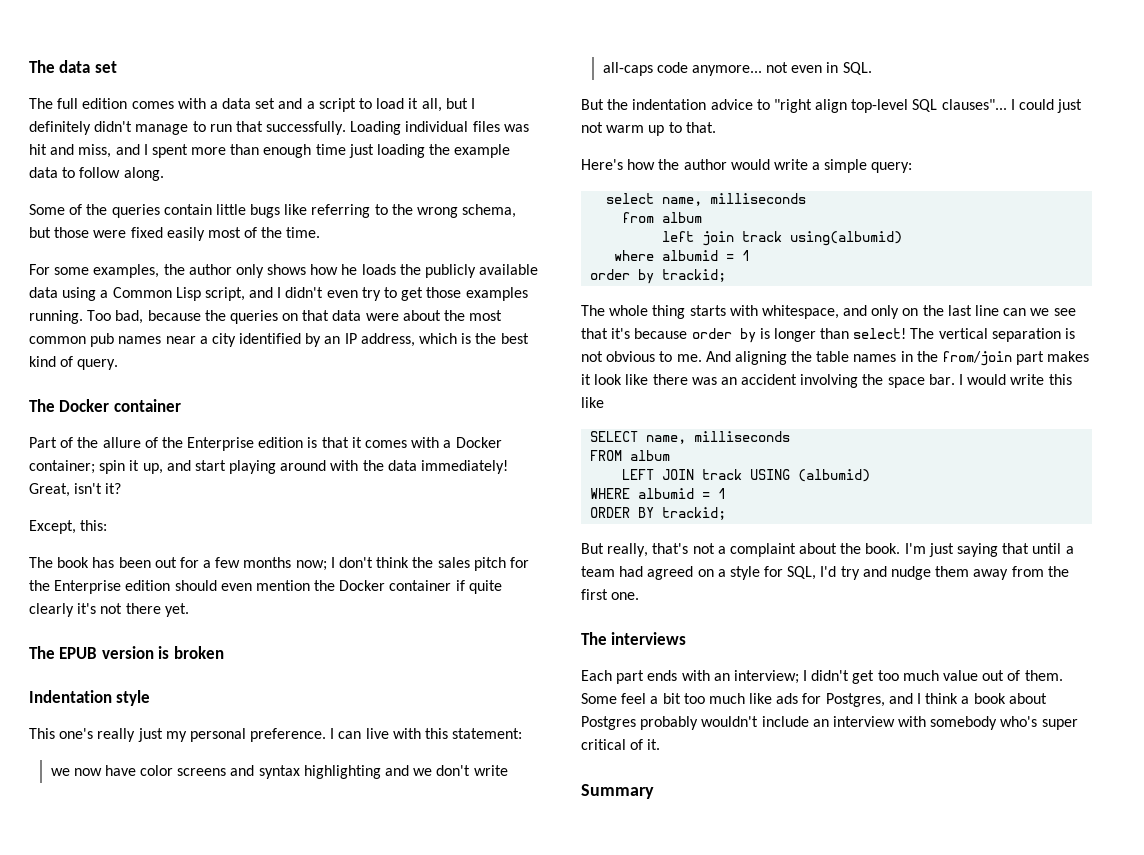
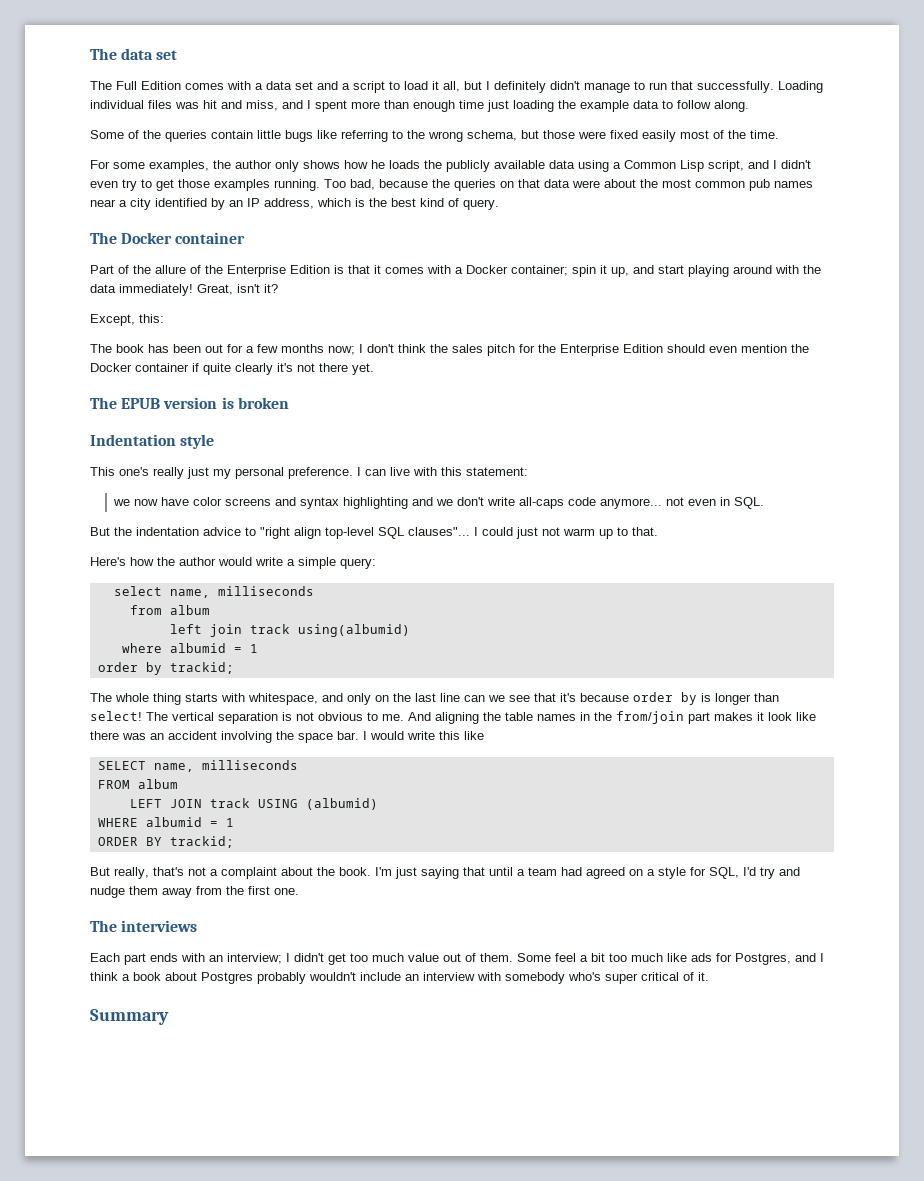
- The full edition comes with a data set and a script to load it all, but I definitely didn't manage to run that successfully.
+ The Full Edition comes with a data set and a script to load it all, but I definitely didn't manage to run that successfully.
- Part of the allure of the Enterprise edition is that it comes with a Docker container; spin it up, and start playing around with the data immediately!
+ Part of the allure of the Enterprise Edition is that it comes with a Docker container; spin it up, and start playing around with the data immediately!
- The book has been out for a few months now; I don't think the sales pitch for the Enterprise edition should even mention the Docker container if quite clearly it's not there yet.
+ The book has been out for a few months now; I don't think the sales pitch for the Enterprise Edition should even mention the Docker container if quite clearly it's not there yet.

